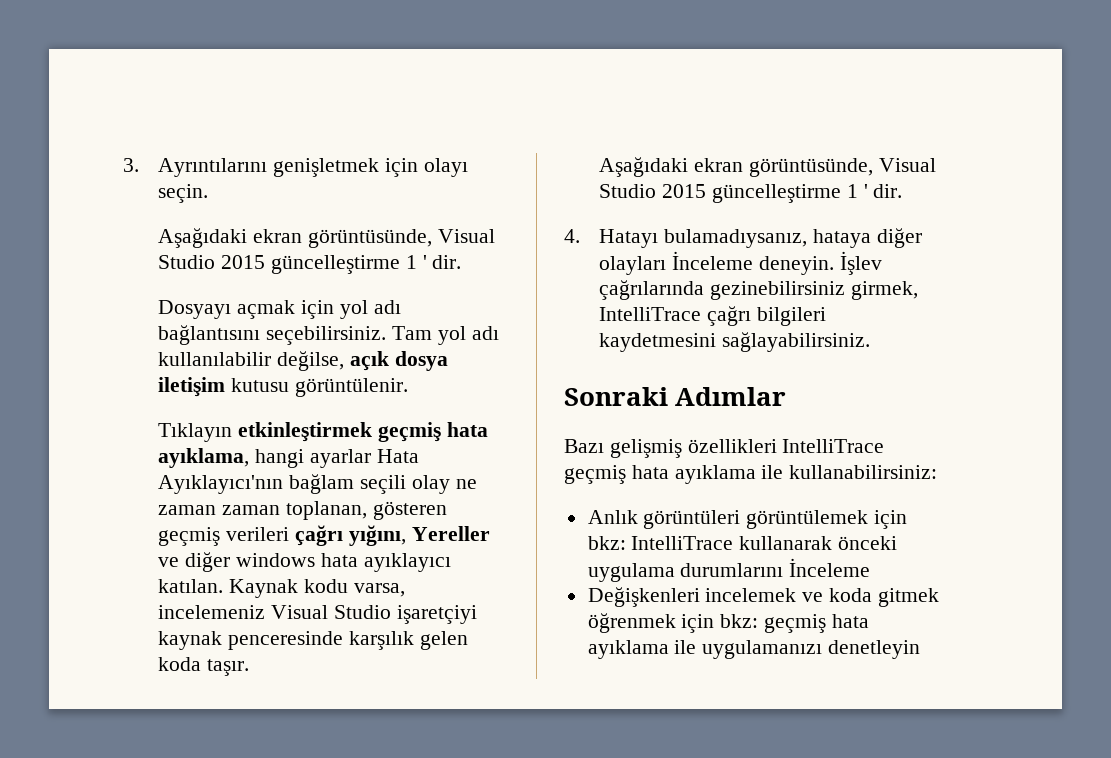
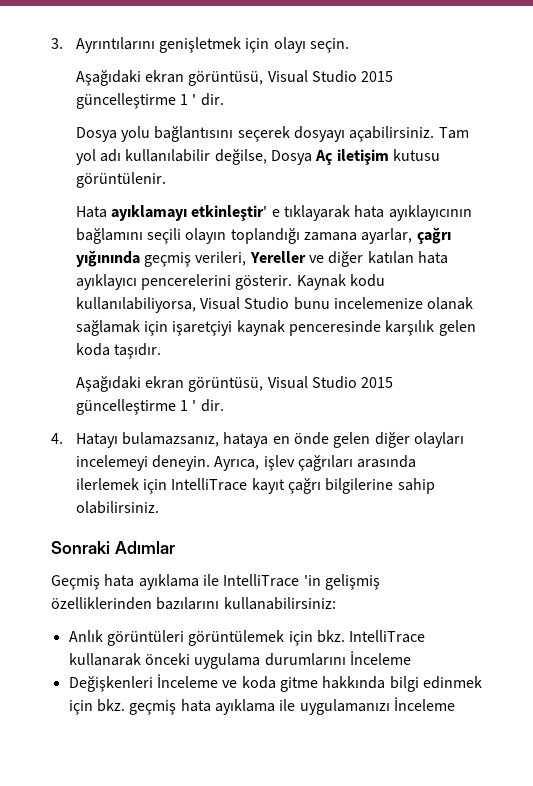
  3. Ayrıntılarını genişletmek için olayı seçin.
- Aşağıdaki ekran görüntüsünde, Visual Studio 2015 güncelleştirme 1 ' dir.
- Dosyayı açmak için yol adı bağlantısını seçebilirsiniz.
+ Aşağıdaki ekran görüntüsü, Visual Studio 2015 güncelleştirme 1 ' dir.
+ Dosya yolu bağlantısını seçerek dosyayı açabilirsiniz.
- Tam yol adı kullanılabilir değilse, açık dosya iletişim kutusu görüntülenir.
+ Tam yol adı kullanılabilir değilse, Dosya Aç iletişim kutusu görüntülenir.
- Tıklayın etkinleştirmek geçmiş hata ayıklama, hangi ayarlar Hata Ayıklayıcı'nın bağlam seçili olay ne zaman zaman toplanan, gösteren geçmiş verileri çağrı yığını, Yereller ve diğer windows hata ayıklayıcı katılan. Kaynak kodu varsa, incelemeniz Visual Studio işaretçiyi kaynak penceresinde karşılık gelen koda taşır.
- Aşağıdaki ekran görüntüsünde, Visual Studio 2015 güncelleştirme 1 ' dir.
+ Hata ayıklamayı etkinleştir' e tıklayarak hata ayıklayıcının bağlamını seçili olayın toplandığı zamana ayarlar, çağrı yığınında geçmiş verileri, Yereller ve diğer katılan hata ayıklayıcı pencerelerini gösterir. Kaynak kodu kullanılabiliyorsa, Visual Studio bunu incelemenize olanak sağlamak için işaretçiyi kaynak penceresinde karşılık gelen koda taşıdır.
+ Aşağıdaki ekran görüntüsü, Visual Studio 2015 güncelleştirme 1 ' dir.
- 4. Hatayı bulamadıysanız, hataya diğer olayları İnceleme deneyin. İşlev çağrılarında gezinebilirsiniz girmek, IntelliTrace çağrı bilgileri kaydetmesini sağlayabilirsiniz.
+ 4. Hatayı bulamazsanız, hataya en önde gelen diğer olayları incelemeyi deneyin. Ayrıca, işlev çağrıları arasında ilerlemek için IntelliTrace kayıt çağrı bilgilerine sahip olabilirsiniz.
  Sonraki Adımlar
- Bazı gelişmiş özellikleri IntelliTrace geçmiş hata ayıklama ile kullanabilirsiniz:
+ Geçmiş hata ayıklama ile IntelliTrace 'in gelişmiş özelliklerinden bazılarını kullanabilirsiniz:
- Anlık görüntüleri görüntülemek için bkz: IntelliTrace kullanarak önceki uygulama durumlarını İnceleme
+ Anlık görüntüleri görüntülemek için bkz. IntelliTrace kullanarak önceki uygulama durumlarını İnceleme
- Değişkenleri incelemek ve koda gitmek öğrenmek için bkz: geçmiş hata ayıklama ile uygulamanızı denetleyin
+ Değişkenleri İnceleme ve koda gitme hakkında bilgi edinmek için bkz. geçmiş hata ayıklama ile uygulamanızı İnceleme

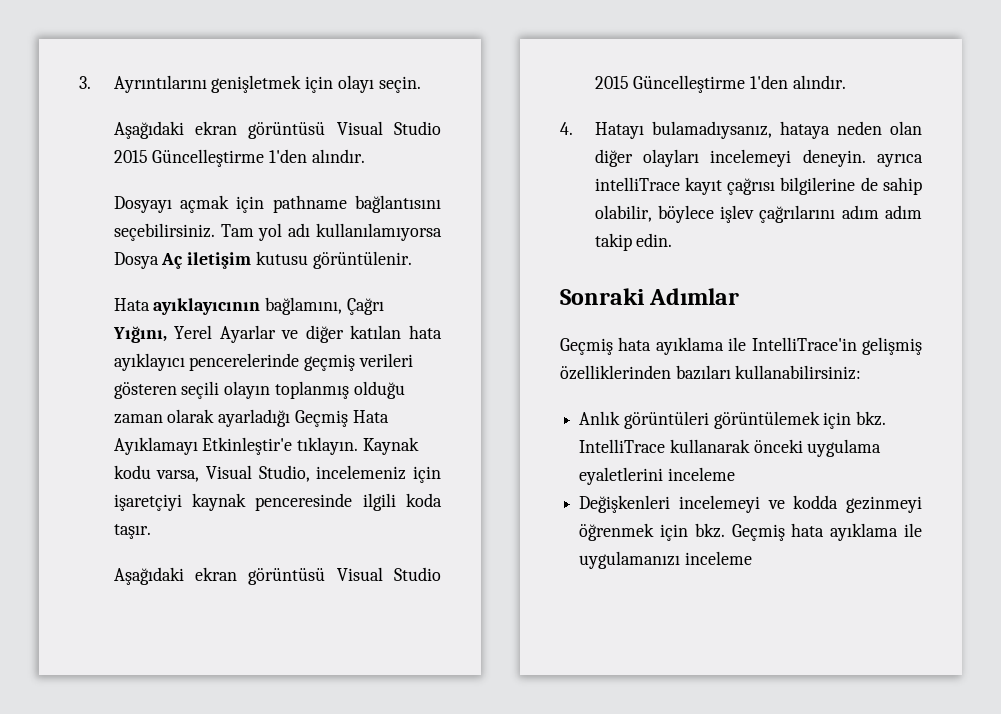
  3. Ayrıntılarını genişletmek için olayı seçin.
- Aşağıdaki ekran görüntüsü, Visual Studio 2015 güncelleştirme 1 ' dir.
- Dosya yolu bağlantısını seçerek dosyayı açabilirsiniz.
+ Aşağıdaki ekran görüntüsü Visual Studio 2015 Güncelleştirme 1'den alındır.
+ Dosyayı açmak için pathname bağlantısını seçebilirsiniz.
- Tam yol adı kullanılabilir değilse, Dosya Aç iletişim kutusu görüntülenir.
+ Tam yol adı kullanılamıyorsa Dosya Aç iletişim kutusu görüntülenir.
- Hata ayıklamayı etkinleştir' e tıklayarak hata ayıklayıcının bağlamını seçili olayın toplandığı zamana ayarlar, çağrı yığınında geçmiş verileri, Yereller ve diğer katılan hata ayıklayıcı pencerelerini gösterir. Kaynak kodu kullanılabiliyorsa, Visual Studio bunu incelemenize olanak sağlamak için işaretçiyi kaynak penceresinde karşılık gelen koda taşıdır.
- Aşağıdaki ekran görüntüsü, Visual Studio 2015 güncelleştirme 1 ' dir.
- 4. Hatayı bulamazsanız, hataya en önde gelen diğer olayları incelemeyi deneyin. Ayrıca, işlev çağrıları arasında ilerlemek için IntelliTrace kayıt çağrı bilgilerine sahip olabilirsiniz.
+ Hata ayıklayıcının bağlamını, Çağrı Yığını, Yerel Ayarlar ve diğer katılan hata ayıklayıcı pencerelerinde geçmiş verileri gösteren seçili olayın toplanmış olduğu zaman olarak ayarladığı Geçmiş Hata Ayıklamayı Etkinleştir'e tıklayın. Kaynak kodu varsa, Visual Studio, incelemeniz için işaretçiyi kaynak penceresinde ilgili koda taşır.
+ Aşağıdaki ekran görüntüsü Visual Studio 2015 Güncelleştirme 1'den alındır.
+ 4. Hatayı bulamadıysanız, hataya neden olan diğer olayları incelemeyi deneyin. ayrıca intelliTrace kayıt çağrısı bilgilerine de sahip olabilir, böylece işlev çağrılarını adım adım takip edin.
- Geçmiş hata ayıklama ile IntelliTrace 'in gelişmiş özelliklerinden bazılarını kullanabilirsiniz:
+ Geçmiş hata ayıklama ile IntelliTrace'in gelişmiş özelliklerinden bazıları kullanabilirsiniz:
- IntelliTrace kullanarak önceki uygulama durumlarını İnceleme
+ IntelliTrace kullanarak önceki uygulama eyaletlerini inceleme
- Değişkenleri İnceleme ve koda gitme hakkında bilgi edinmek için bkz. geçmiş hata ayıklama ile uygulamanızı İnceleme
+ Değişkenleri incelemeyi ve kodda gezinmeyi öğrenmek için bkz. Geçmiş hata ayıklama ile uygulamanızı inceleme

